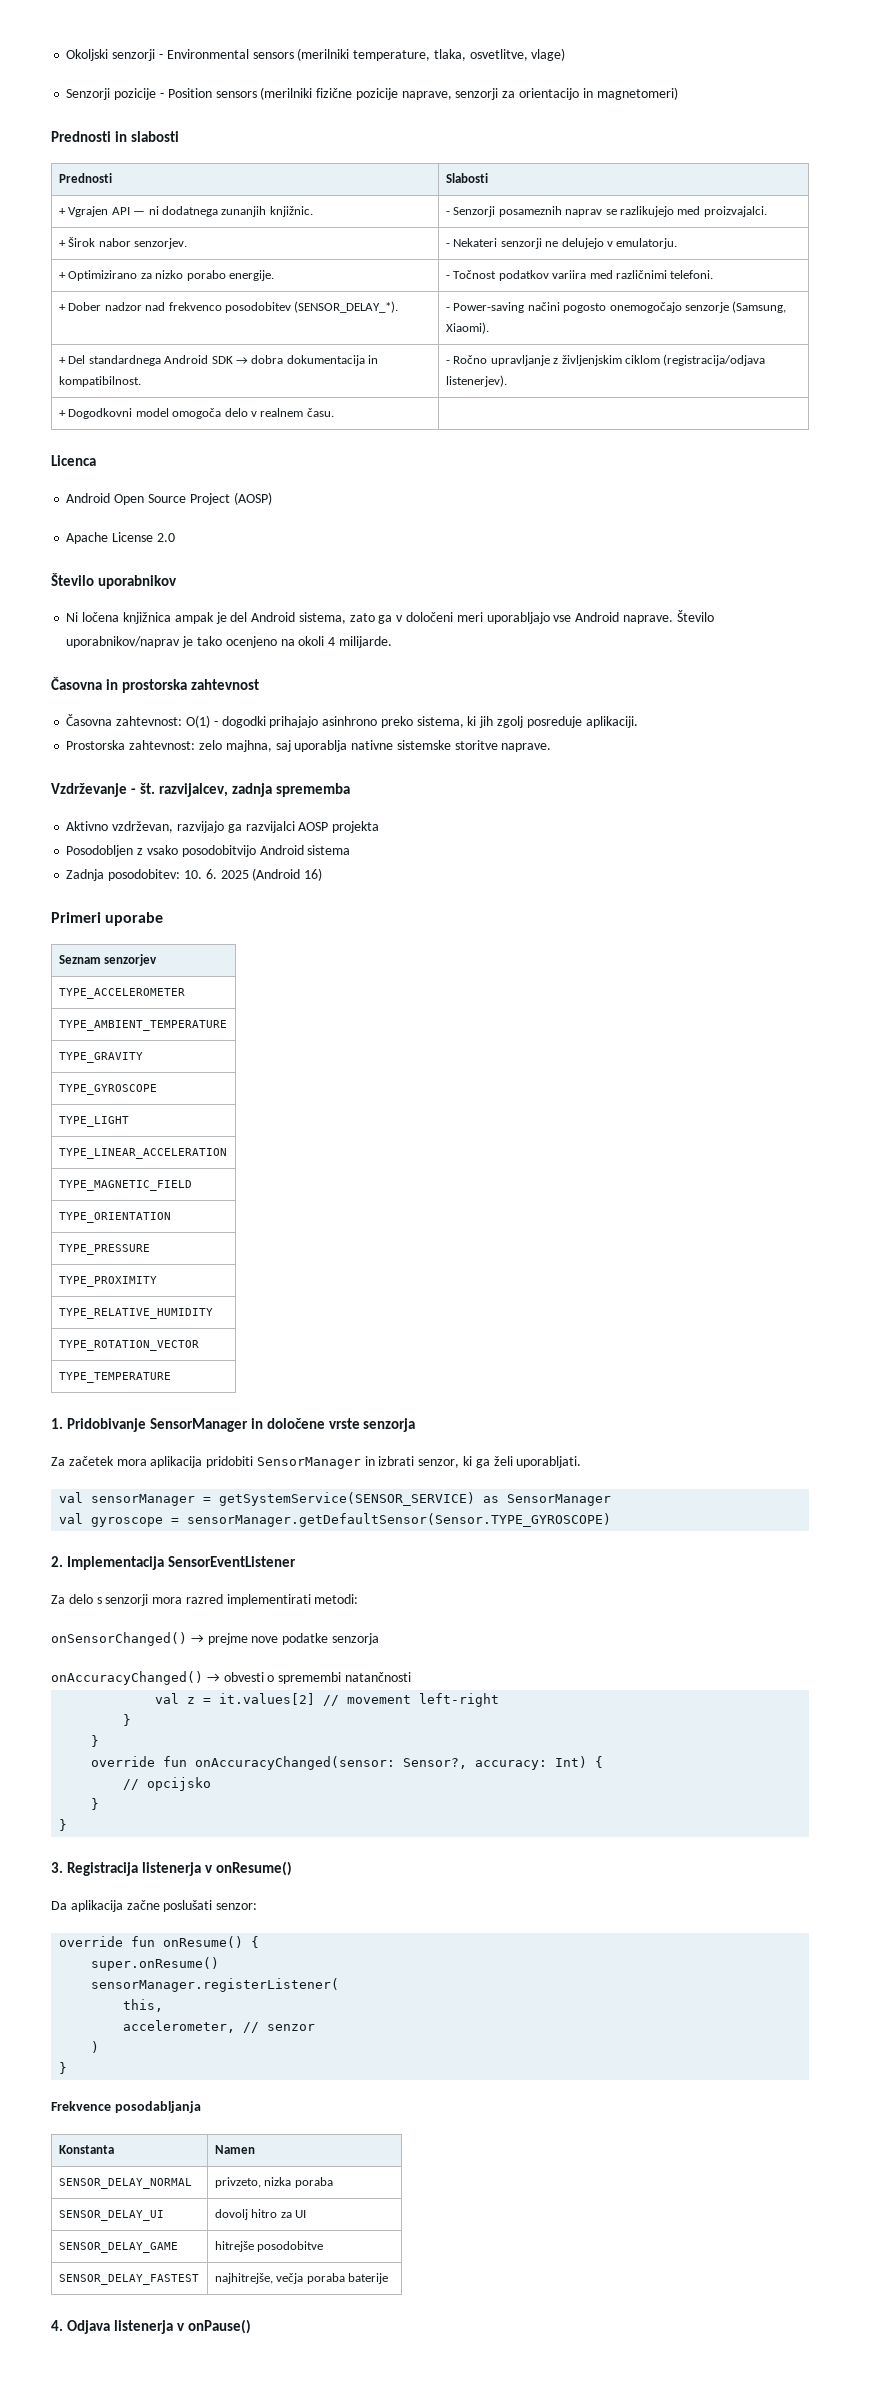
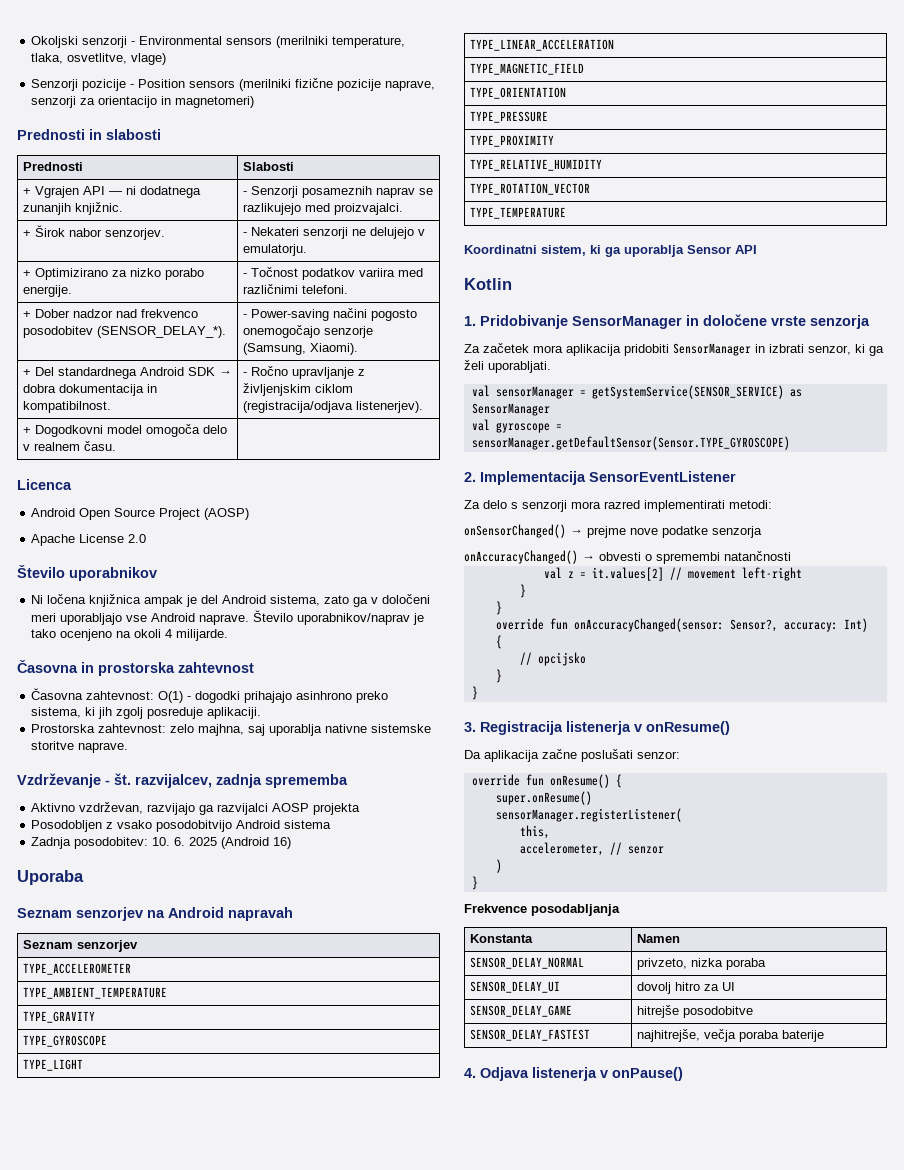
- Primeri uporabe
+ Uporaba
+ Seznam senzorjev na Android napravah
+ Koordinatni sistem, ki ga uporablja Sensor API
+ Kotlin

